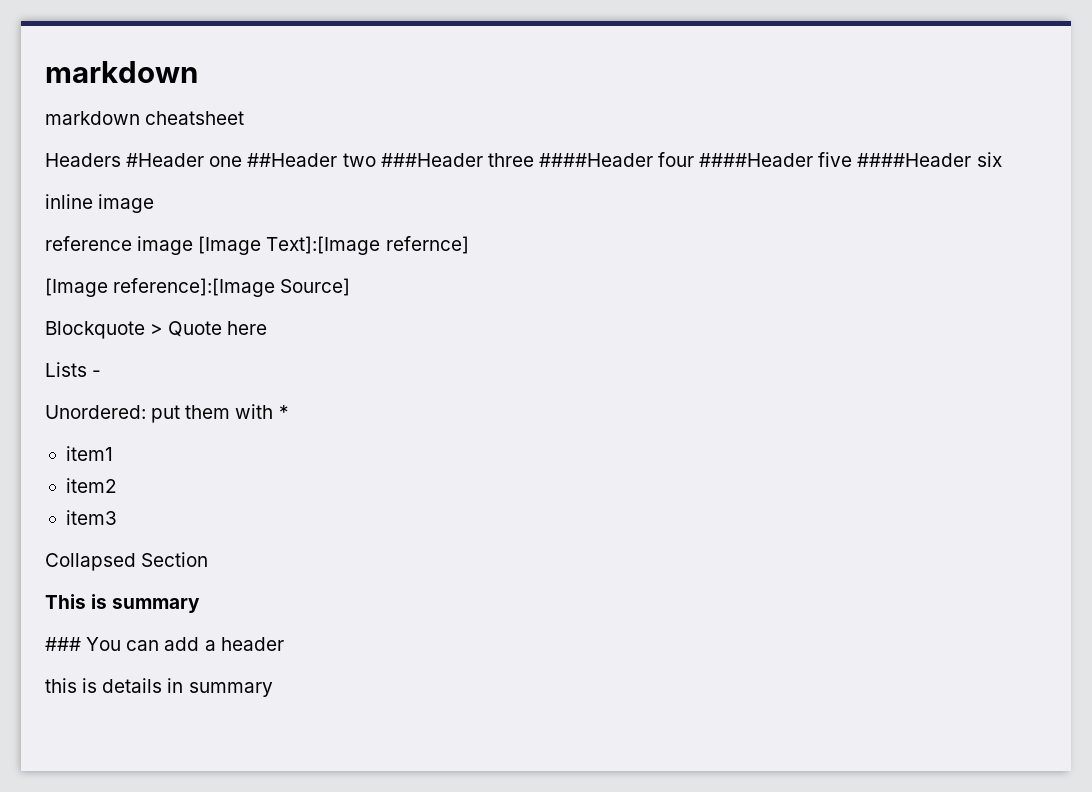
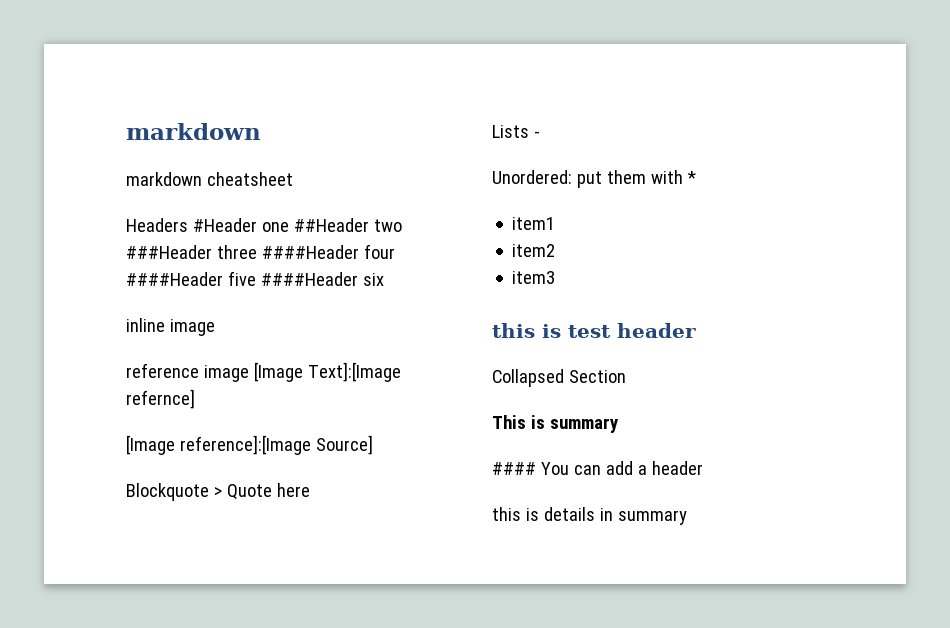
+ this is test header
- ### You can add a header
+ #### You can add a header

